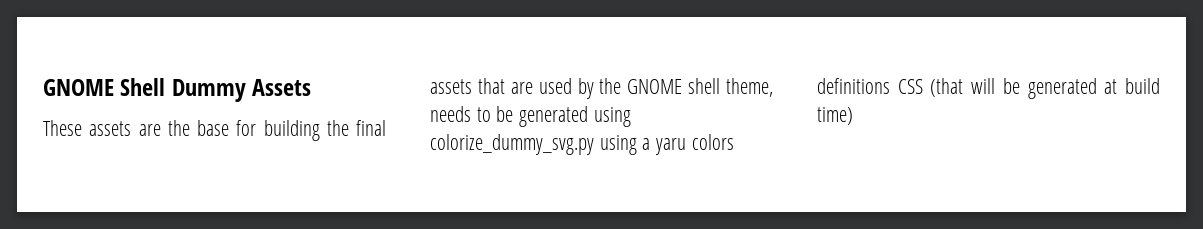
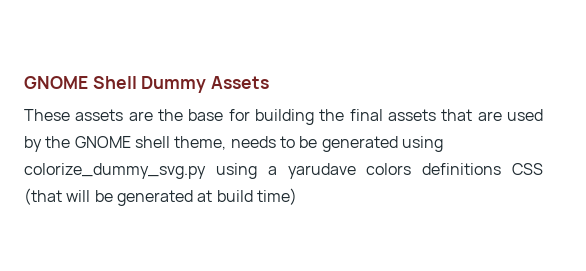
- These assets are the base for building the final assets that are used by the GNOME shell theme, needs to be generated using colorize_dummy_svg.py using a yaru colors definitions CSS (that will be generated at build time)
+ These assets are the base for building the final assets that are used by the GNOME shell theme, needs to be generated using colorize_dummy_svg.py using a yarudave colors definitions CSS (that will be generated at build time)

